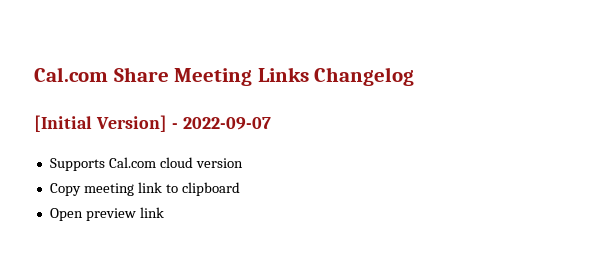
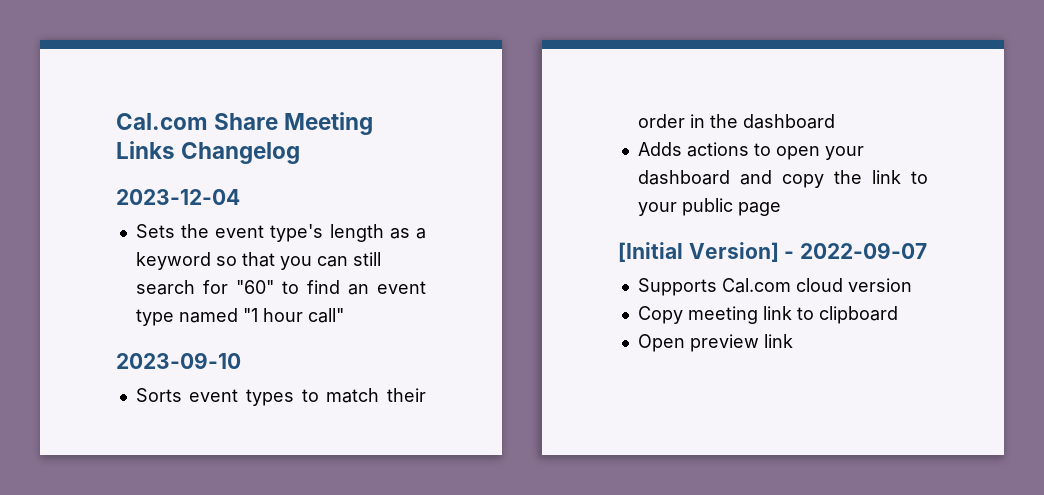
+ 2023-12-04
+ Sets the event type's length as a keyword so that you can still search for "60" to find an event type named "1 hour call"
+ 2023-09-10
+ Sorts event types to match their order in the dashboard
+ Adds actions to open your dashboard and copy the link to your public page

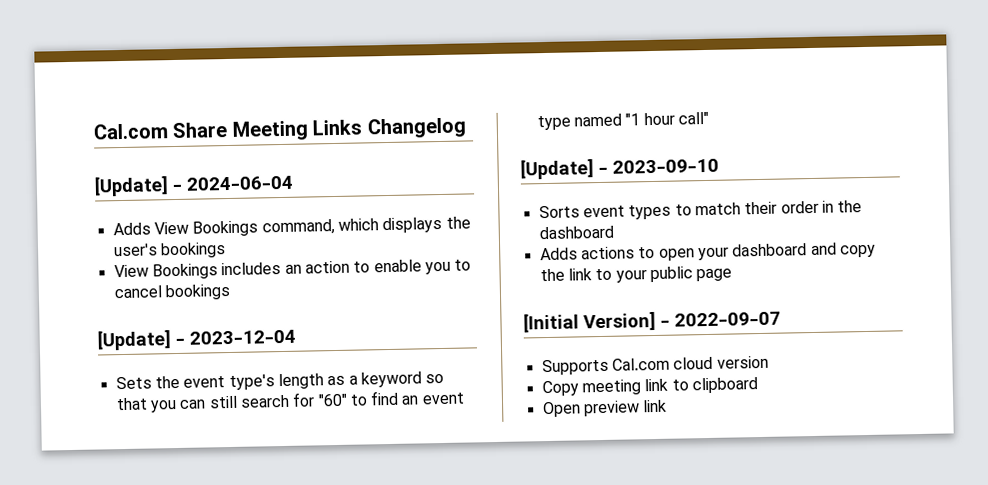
- 2023-12-04
+ [Update] - 2024-06-04
+ Adds View Bookings command, which displays the user's bookings
+ View Bookings includes an action to enable you to cancel bookings
+ [Update] - 2023-12-04
- 2023-09-10
+ [Update] - 2023-09-10

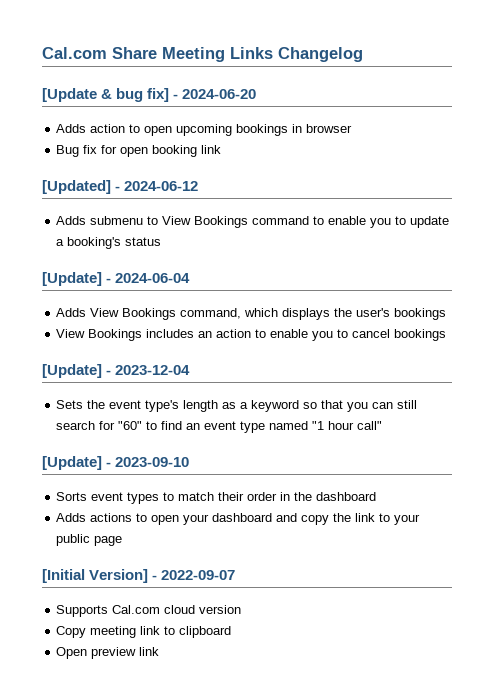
+ [Update & bug fix] - 2024-06-20
+ Adds action to open upcoming bookings in browser
+ Bug fix for open booking link
+ [Updated] - 2024-06-12
+ Adds submenu to View Bookings command to enable you to update a booking's status

